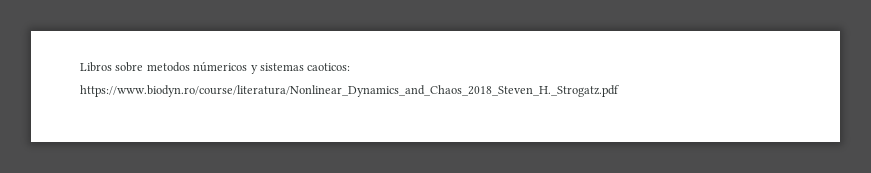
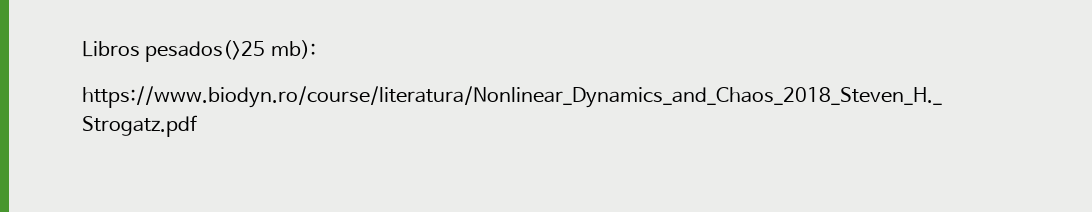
- Libros sobre metodos númericos y sistemas caoticos:
+ Libros pesados(>25 mb):

